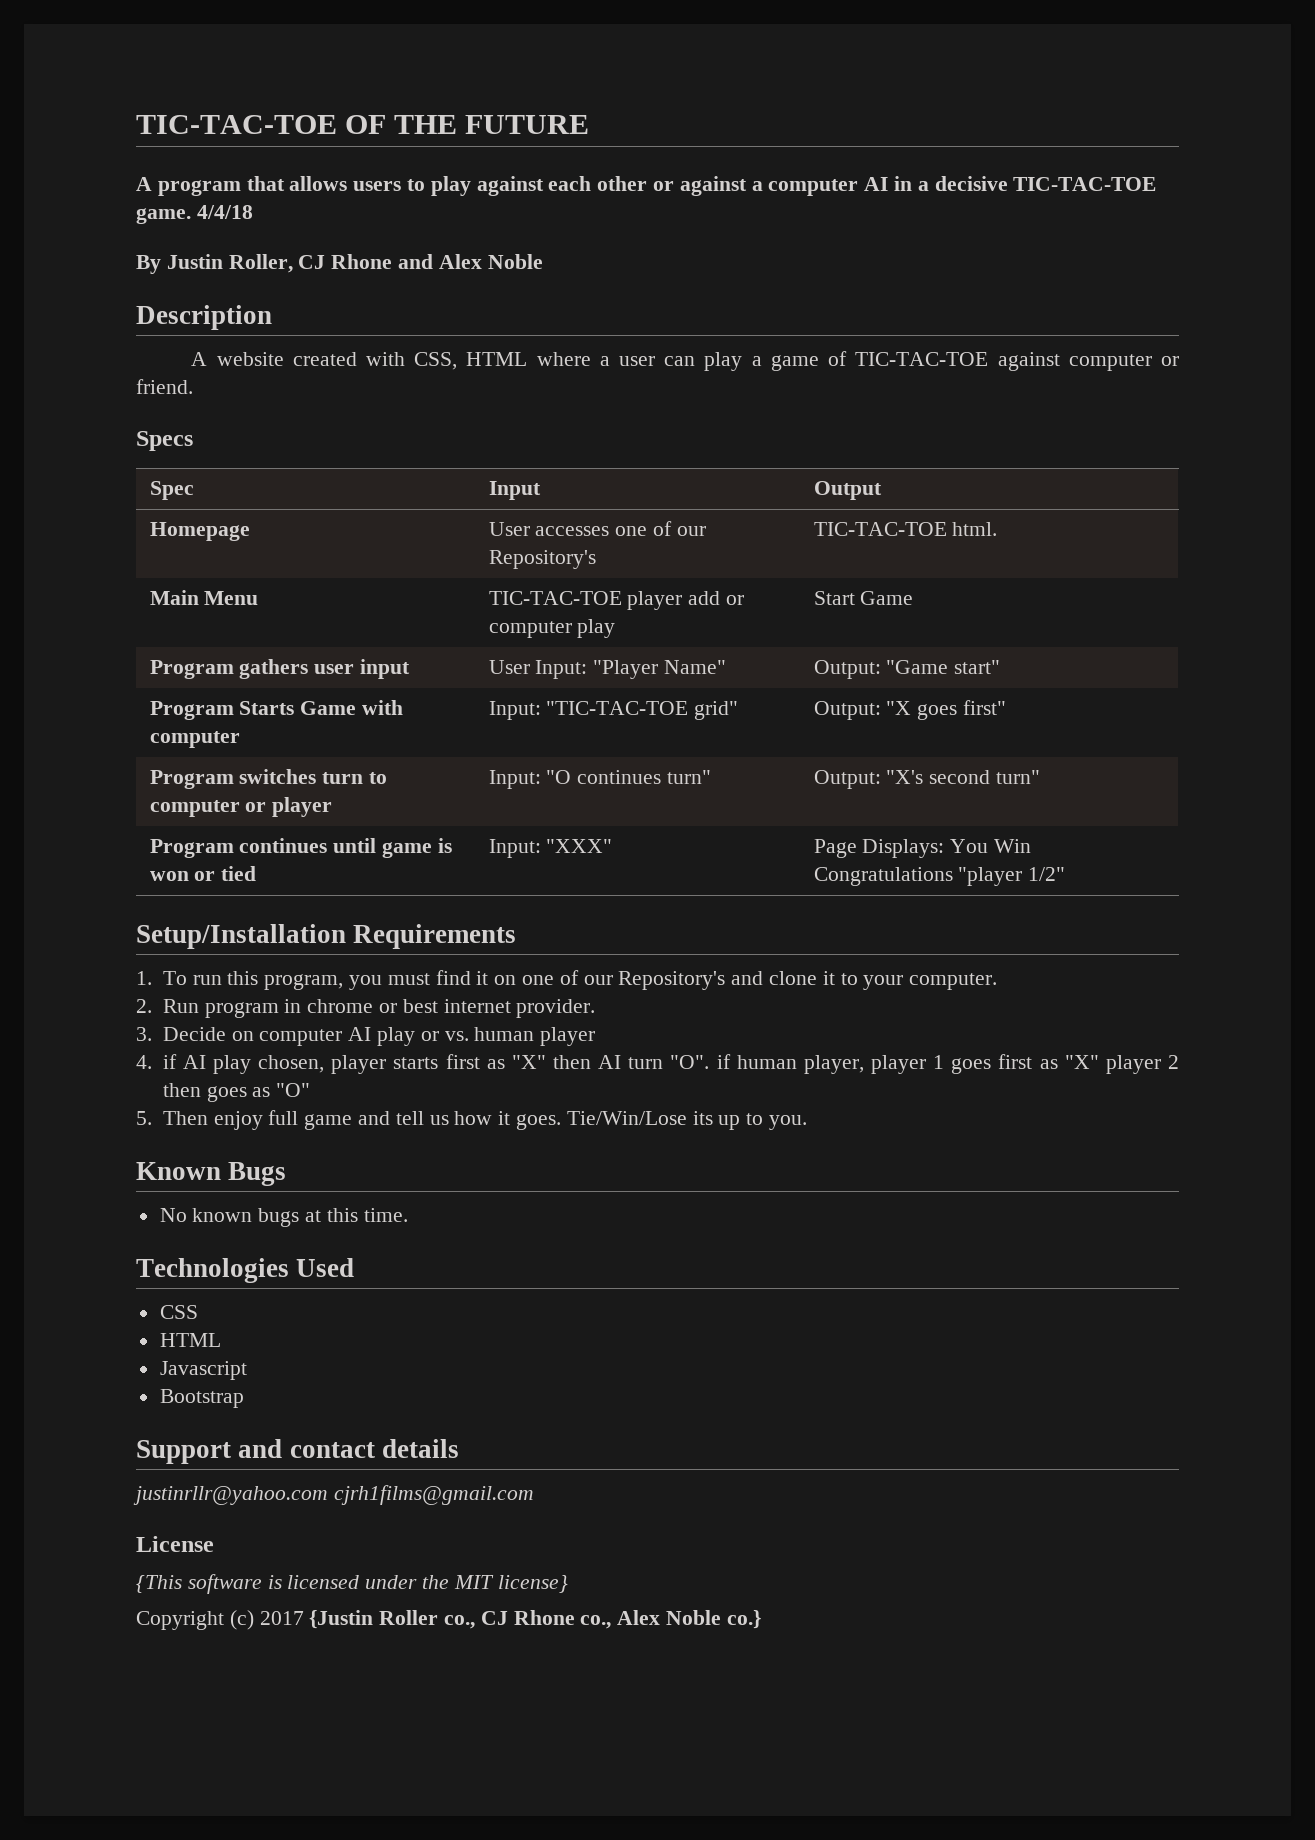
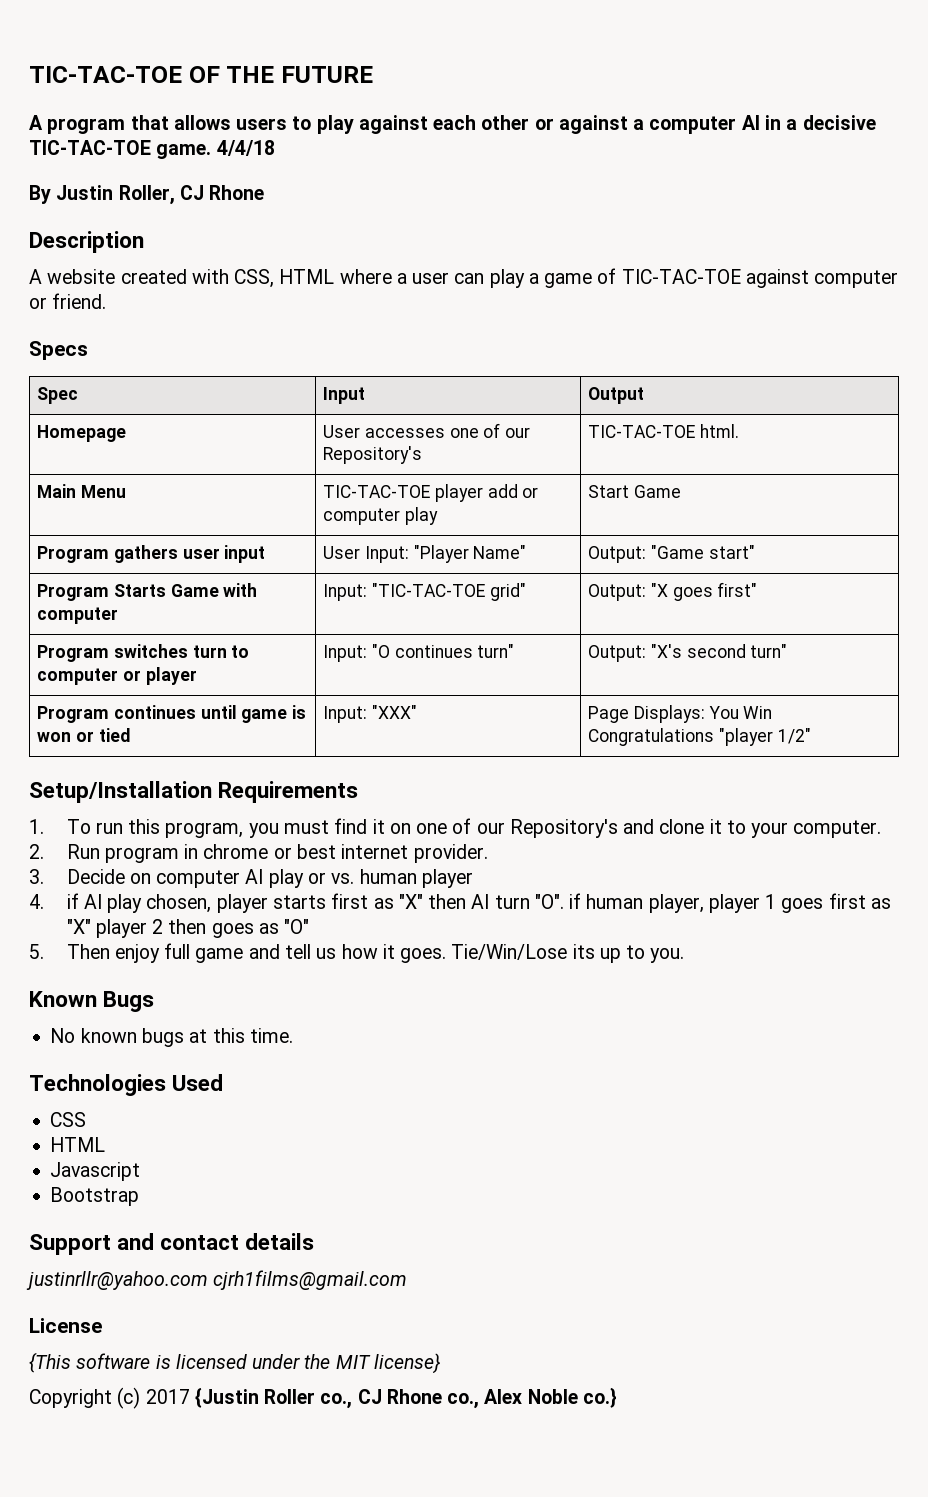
- By Justin Roller, CJ Rhone and Alex Noble
+ By Justin Roller, CJ Rhone

